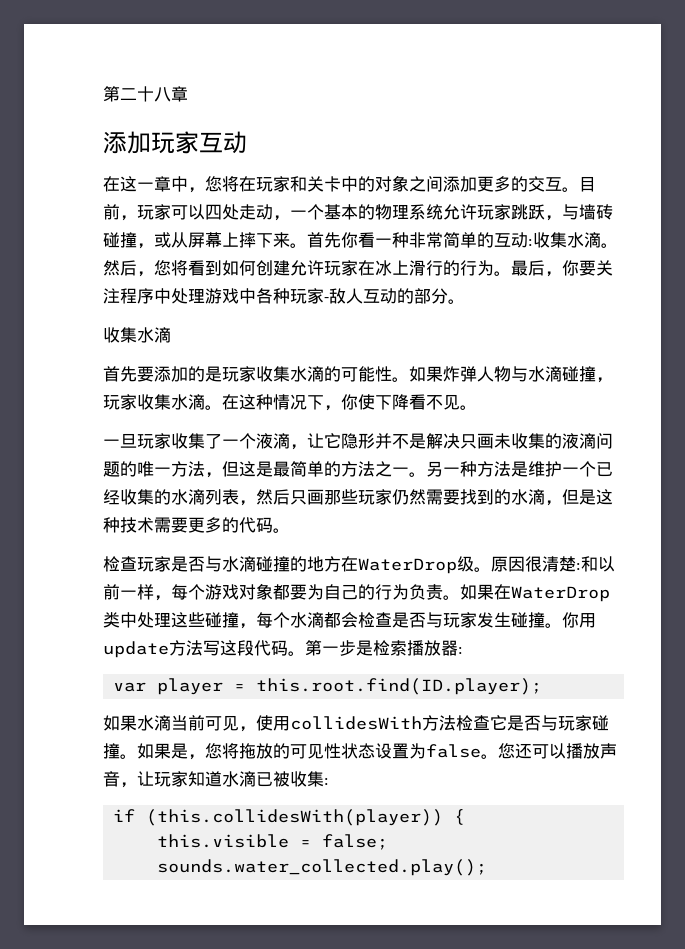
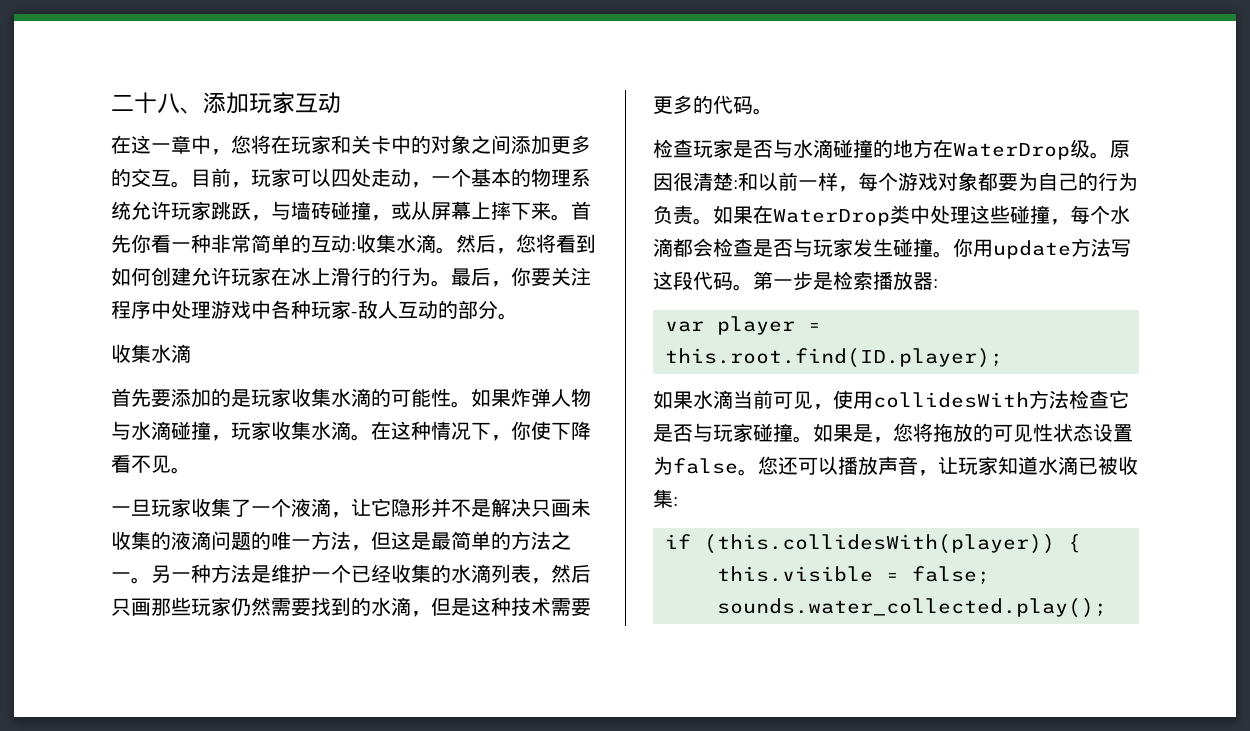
- 第二十八章
- 添加玩家互动
+ 二十八、添加玩家互动

